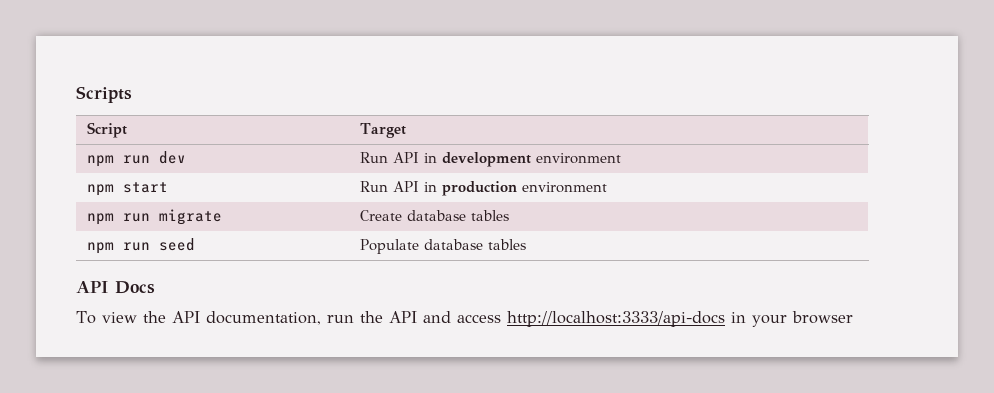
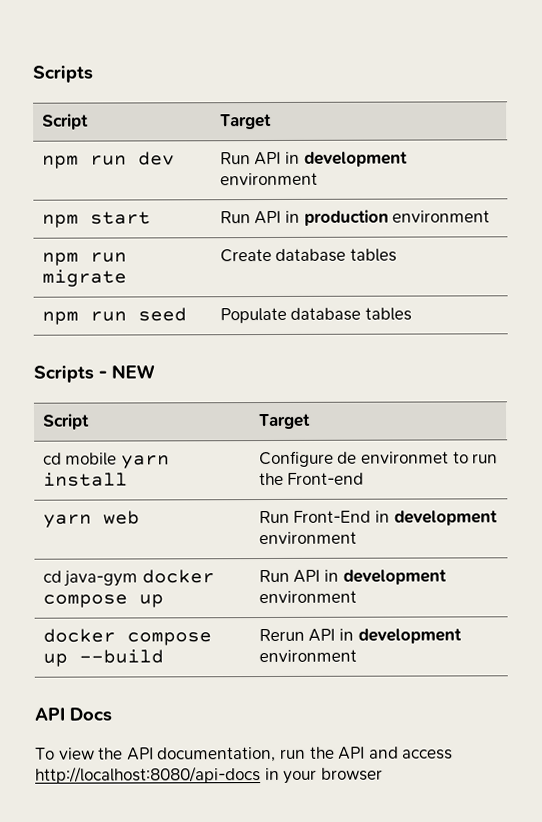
+ Scripts - NEW
+ Script | Target
+ cd mobile yarn install | Configure de environmet to run the Front-end
+ yarn web | Run Front-End in development environment
+ cd java-gym docker compose up | Run API in development environment
+ docker compose up --build | Rerun API in development environment
- To view the API documentation, run the API and access http://localhost:3333/api-docs in your browser
+ To view the API documentation, run the API and access http://localhost:8080/api-docs in your browser

